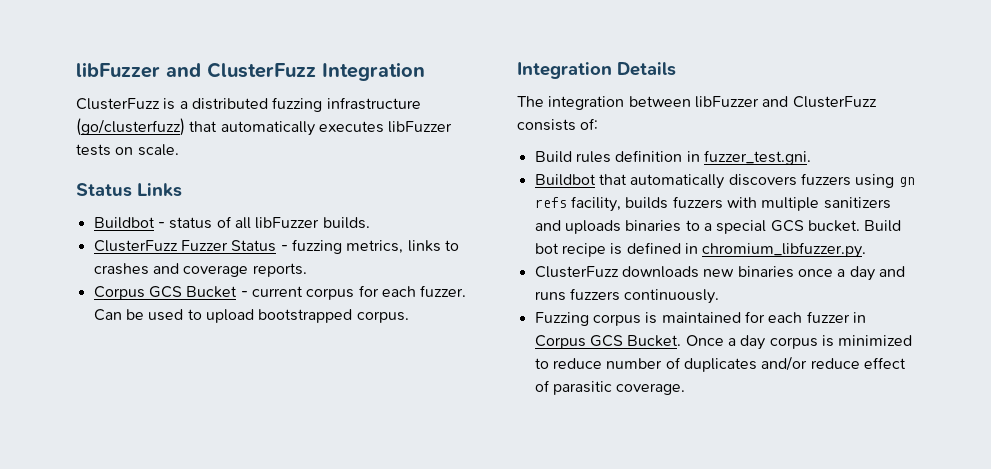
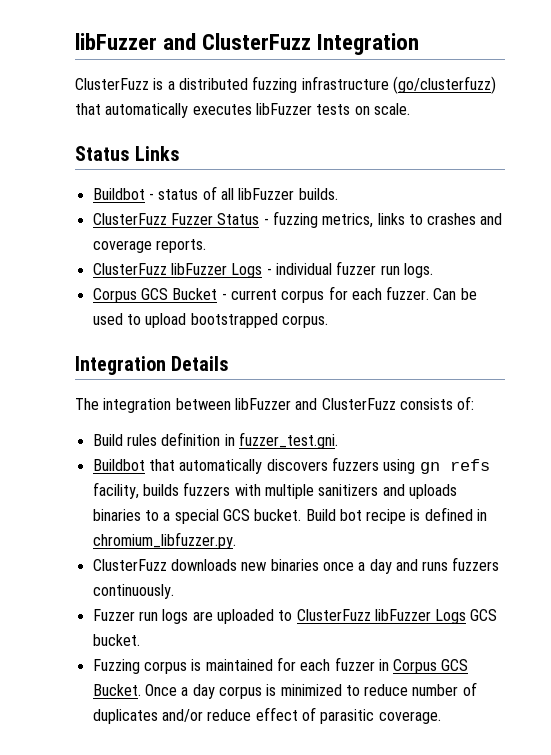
+ ClusterFuzz libFuzzer Logs - individual fuzzer run logs.
+ Fuzzer run logs are uploaded to ClusterFuzz libFuzzer Logs GCS bucket.

